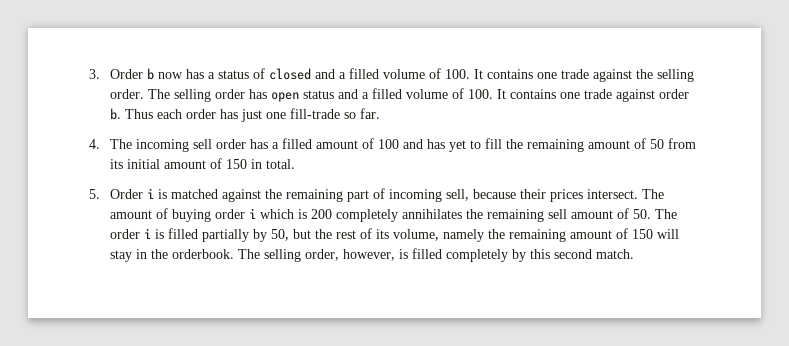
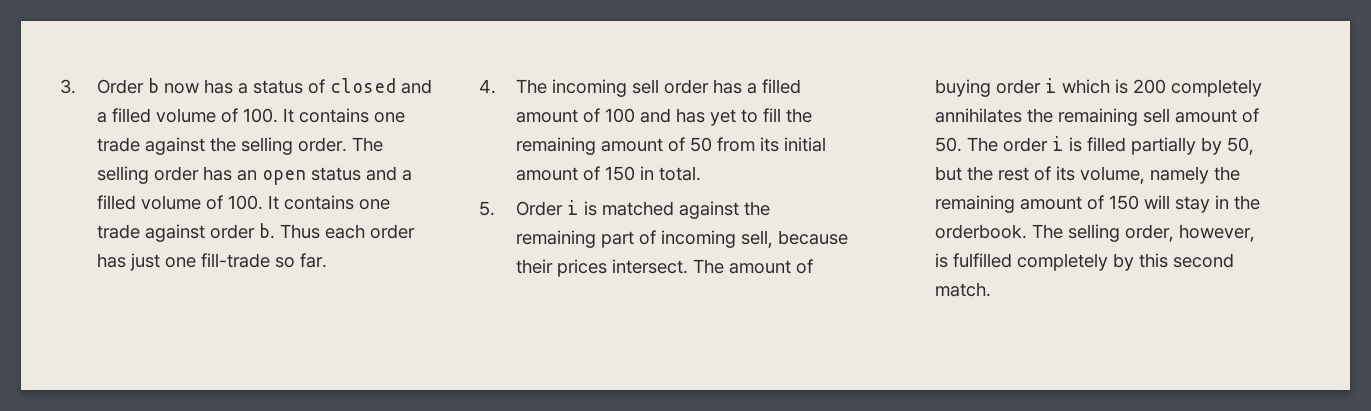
- The selling order has open status and a filled volume of 100. It contains one trade against order b.
+ The selling order has an open status and a filled volume of 100. It contains one trade against order b.
- The selling order, however, is filled completely by this second match.
+ The selling order, however, is fulfilled completely by this second match.

